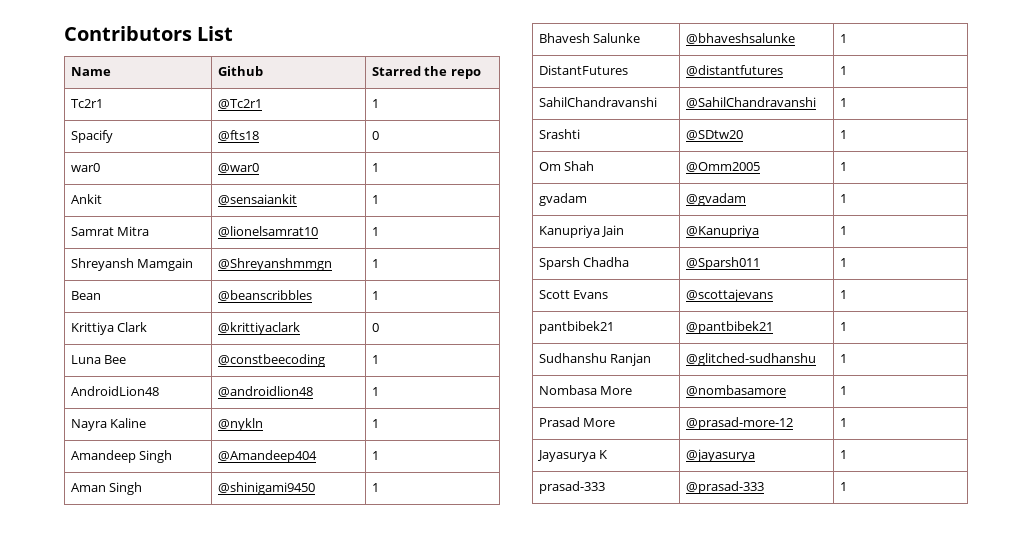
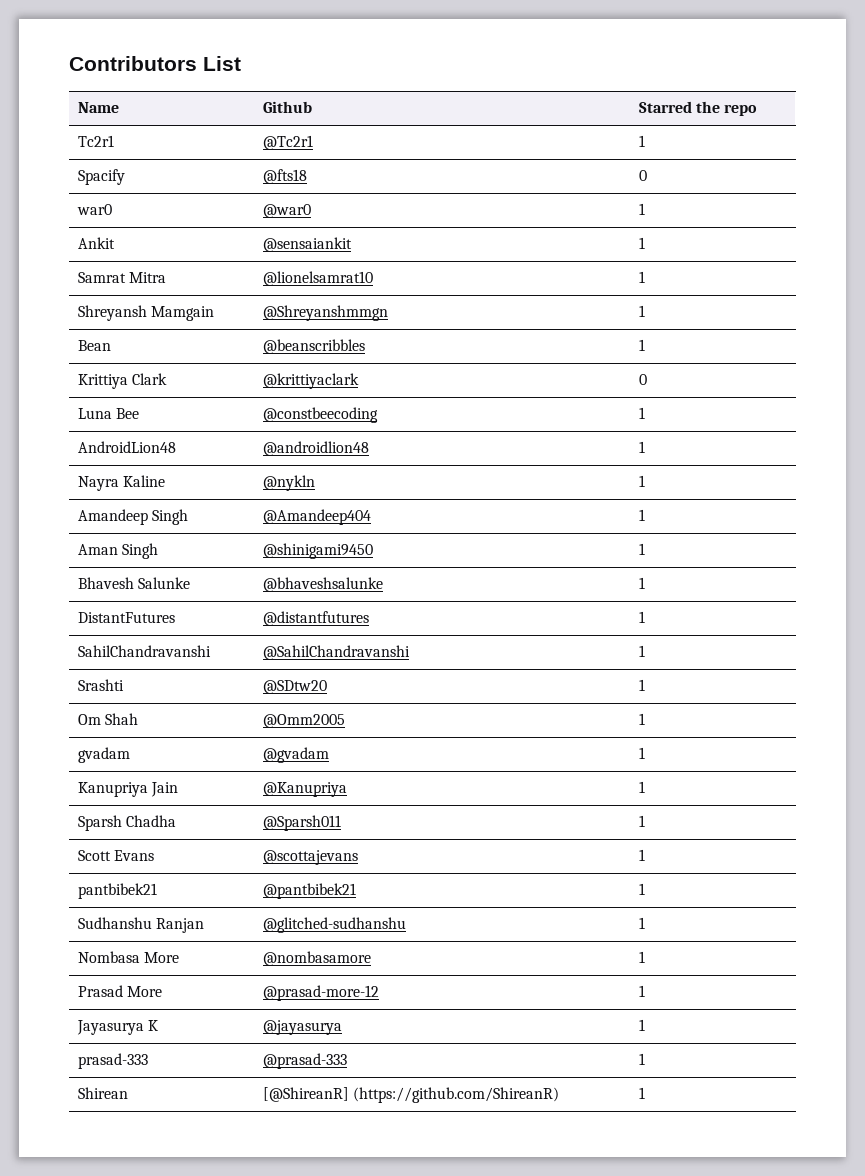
+ Shirean | [@ShireanR] (https://github.com/ShireanR) | 1

